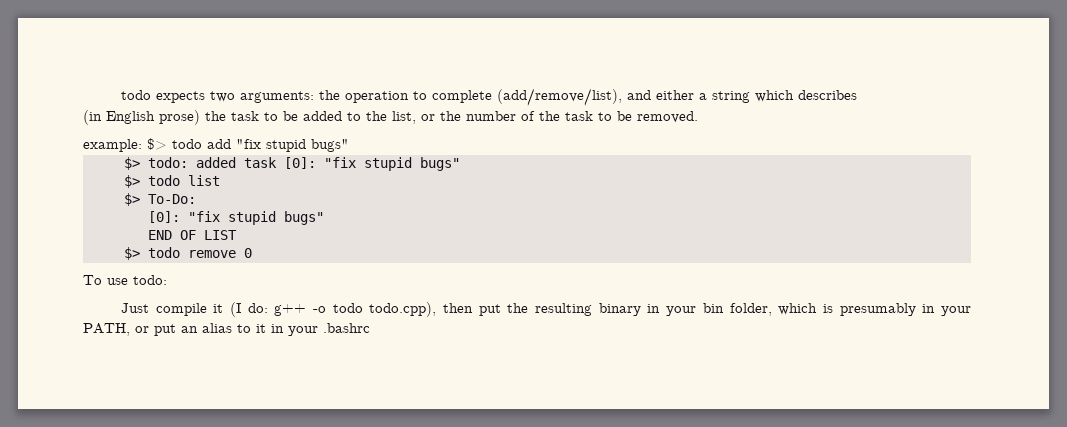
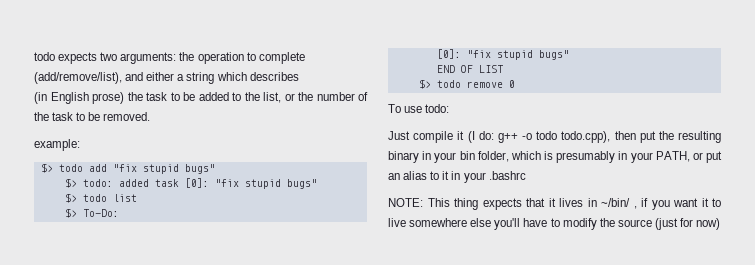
- example: $> todo add "fix stupid bugs"
+ example:
+ $> todo add "fix stupid bugs"
+ NOTE: This thing expects that it lives in ~/bin/ , if you want it to live somewhere else you'll have to modify the source (just for now)

